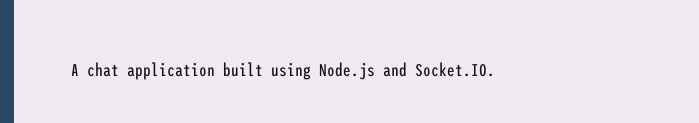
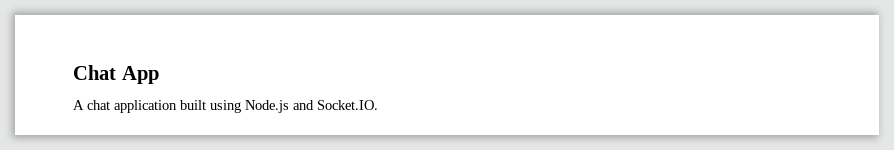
+ Chat App

